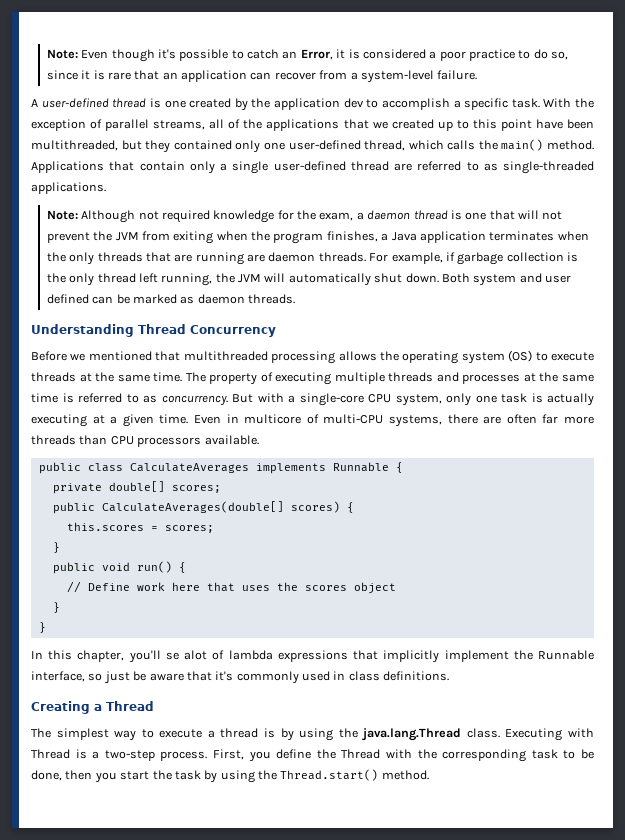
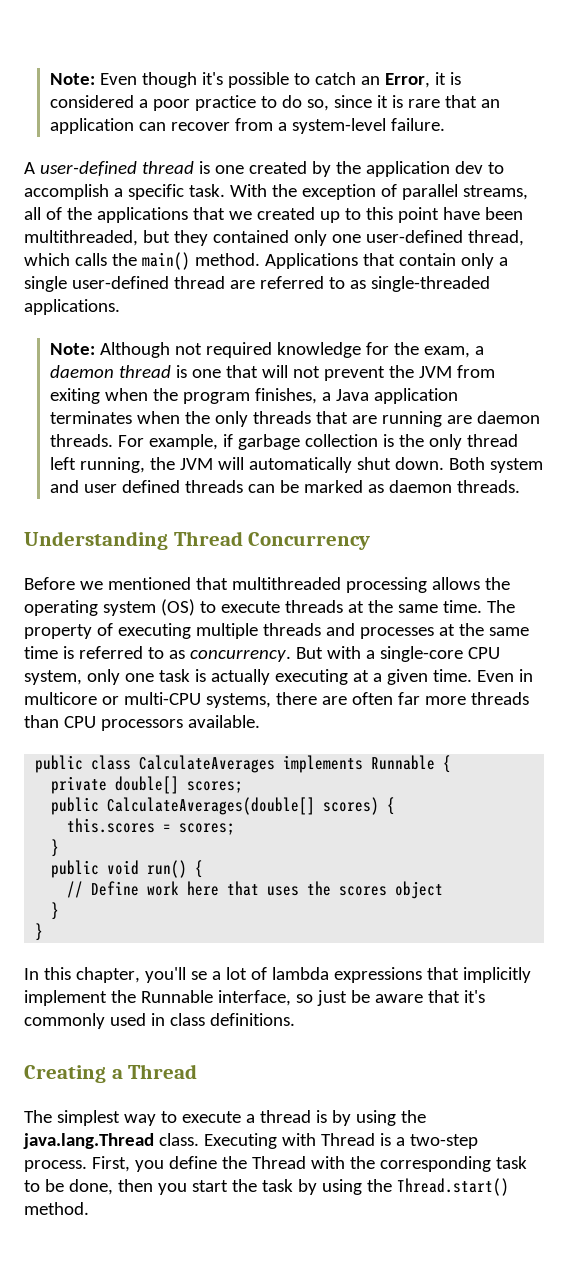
- Both system and user defined can be marked as daemon threads.
+ Both system and user defined threads can be marked as daemon threads.
- Even in multicore of multi-CPU systems, there are often far more threads than CPU processors available.
+ Even in multicore or multi-CPU systems, there are often far more threads than CPU processors available.
- In this chapter, you'll se alot of lambda expressions that implicitly implement the Runnable interface, so just be aware that it's commonly used in class definitions.
+ In this chapter, you'll se a lot of lambda expressions that implicitly implement the Runnable interface, so just be aware that it's commonly used in class definitions.

